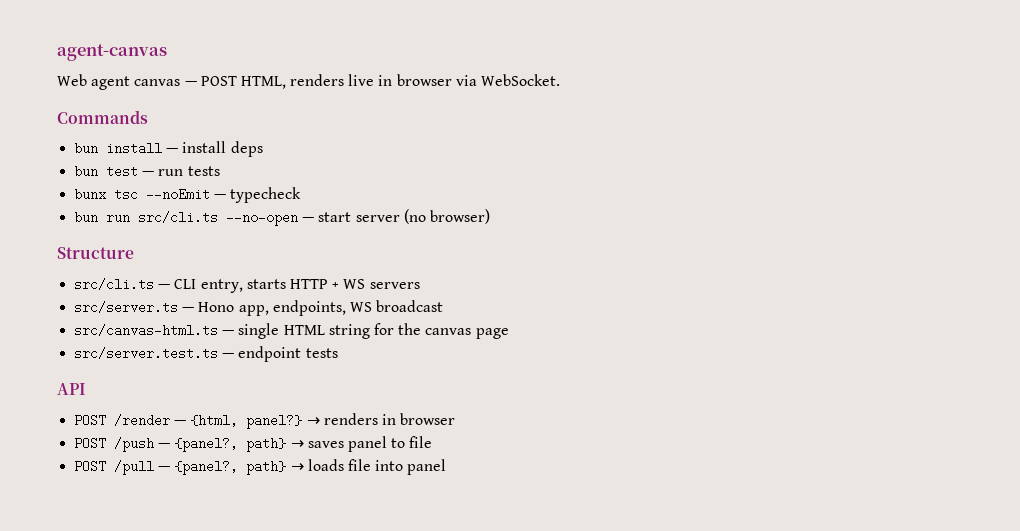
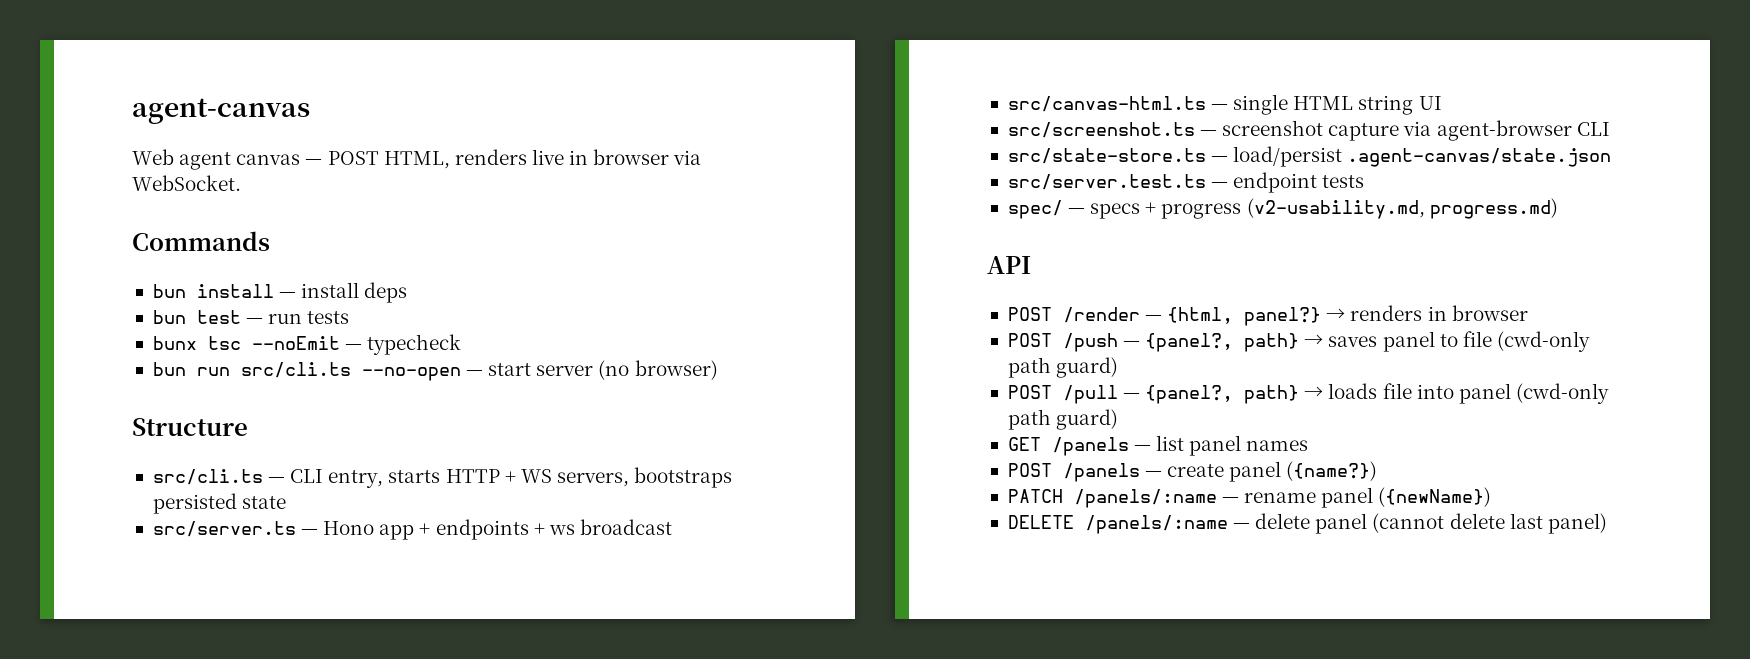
- src/cli.ts — CLI entry, starts HTTP + WS servers
+ src/cli.ts — CLI entry, starts HTTP + WS servers, bootstraps persisted state
- src/server.ts — Hono app, endpoints, WS broadcast
+ src/server.ts — Hono app + endpoints + ws broadcast
- src/canvas-html.ts — single HTML string for the canvas page
+ src/canvas-html.ts — single HTML string UI
+ src/screenshot.ts — screenshot capture via agent-browser CLI
+ src/state-store.ts — load/persist .agent-canvas/state.json
  src/server.test.ts — endpoint tests
+ spec/ — specs + progress (v2-usability.md, progress.md)
- POST /push — {panel?, path} → saves panel to file
+ POST /push — {panel?, path} → saves panel to file (cwd-only path guard)
- POST /pull — {panel?, path} → loads file into panel
+ POST /pull — {panel?, path} → loads file into panel (cwd-only path guard)
+ GET /panels — list panel names
+ POST /panels — create panel ({name?})
+ PATCH /panels/:name — rename panel ({newName})
+ DELETE /panels/:name — delete panel (cannot delete last panel)

